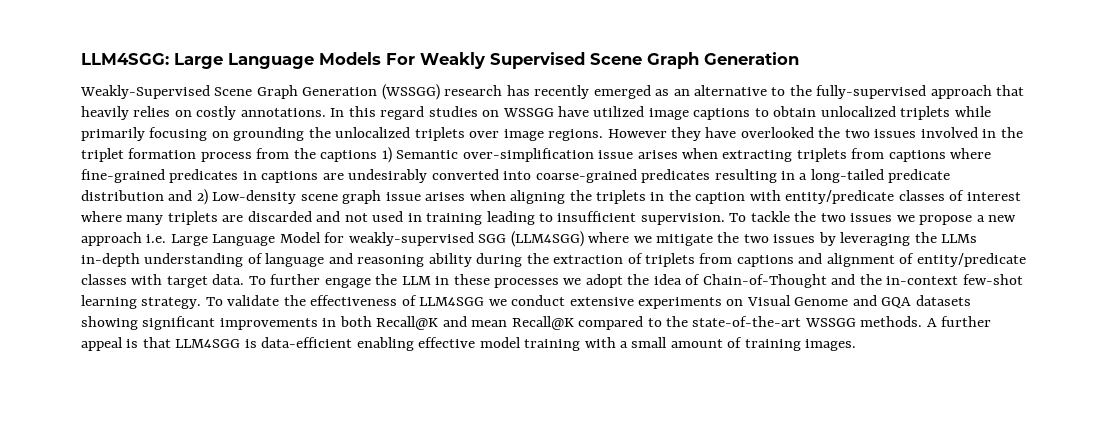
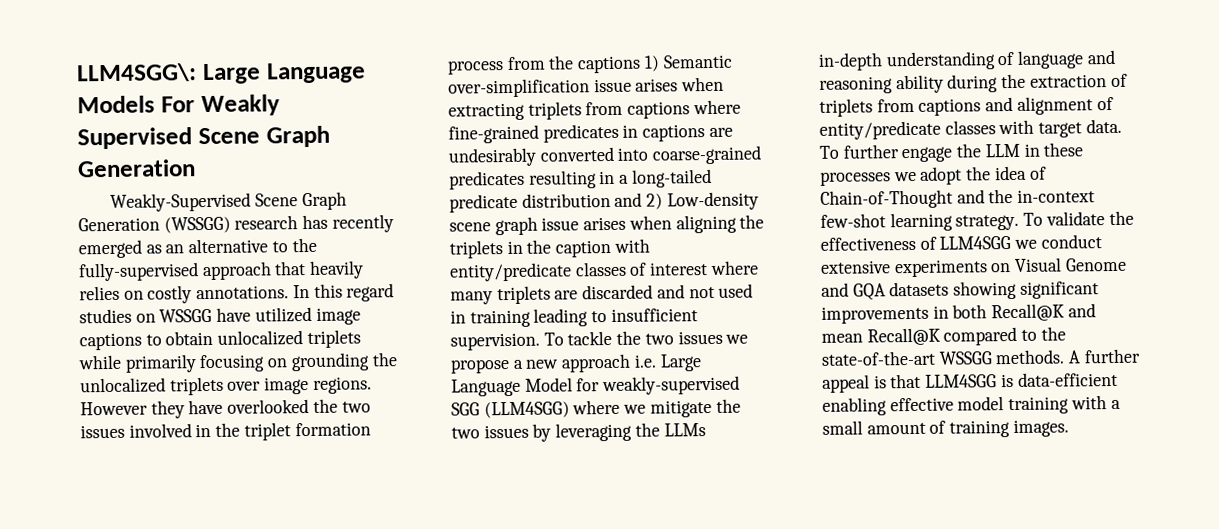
- LLM4SGG: Large Language Models For Weakly Supervised Scene Graph Generation
+ LLM4SGG\: Large Language Models For Weakly Supervised Scene Graph Generation

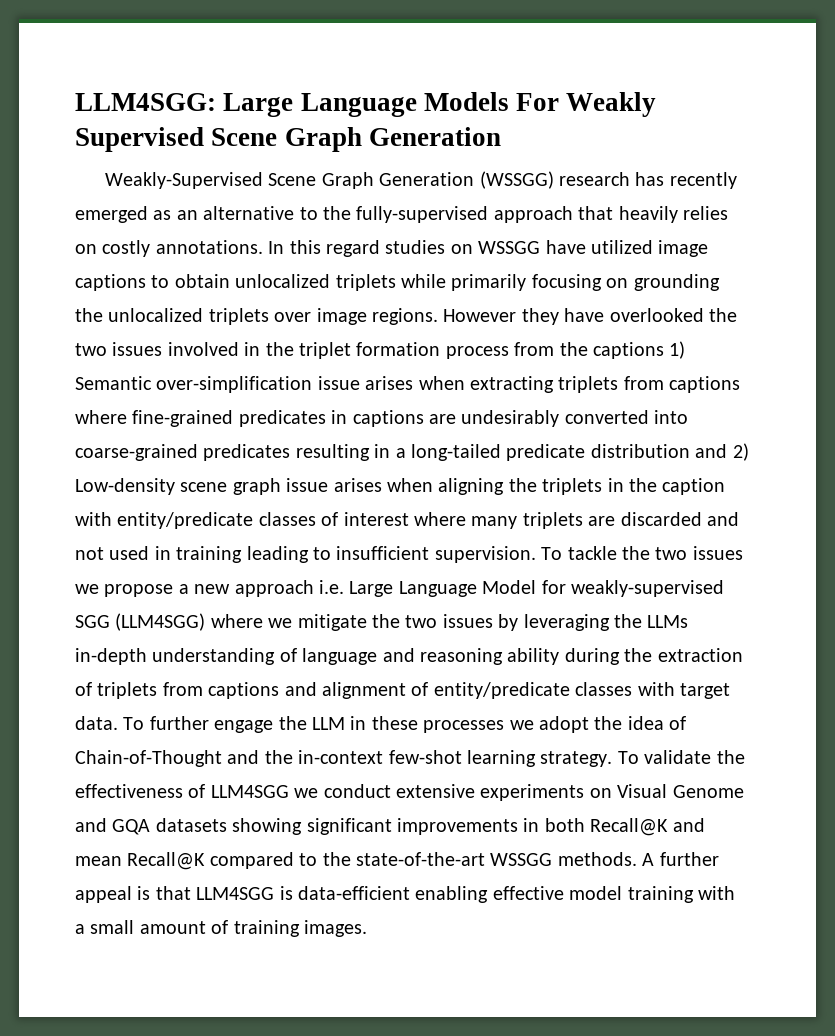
- LLM4SGG\: Large Language Models For Weakly Supervised Scene Graph Generation
+ LLM4SGG: Large Language Models For Weakly Supervised Scene Graph Generation

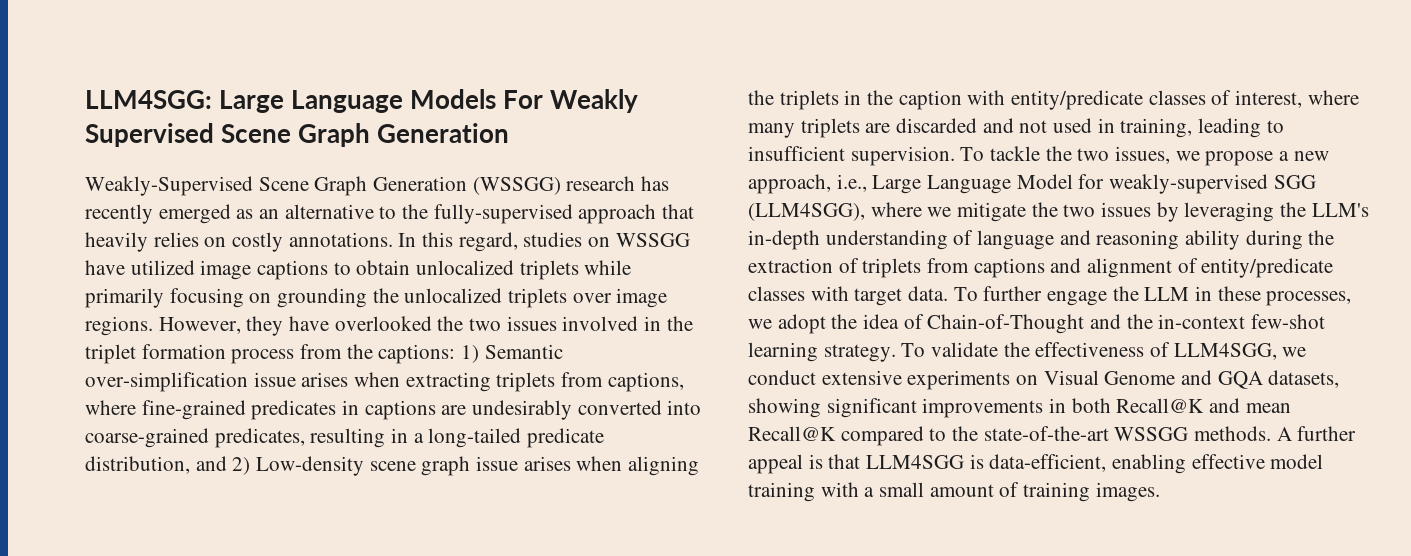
- In this regard studies on WSSGG have utilized image captions to obtain unlocalized triplets while primarily focusing on grounding the unlocalized triplets over image regions.
+ In this regard, studies on WSSGG have utilized image captions to obtain unlocalized triplets while primarily focusing on grounding the unlocalized triplets over image regions.
- However they have overlooked the two issues involved in the triplet formation process from the captions 1) Semantic over-simplification issue arises when extracting triplets from captions where fine-grained predicates in captions are undesirably converted into coarse-grained predicates resulting in a long-tailed predicate distribution and 2) Low-density scene graph issue arises when aligning the triplets in the caption with entity/predicate classes of interest where many triplets are discarded and not used in training leading to insufficient supervision.
+ However, they have overlooked the two issues involved in the triplet formation process from the captions: 1) Semantic over-simplification issue arises when extracting triplets from captions, where fine-grained predicates in captions are undesirably converted into coarse-grained predicates, resulting in a long-tailed predicate distribution, and 2) Low-density scene graph issue arises when aligning the triplets in the caption with entity/predicate classes of interest, where many triplets are discarded and not used in training, leading to insufficient supervision.
- To tackle the two issues we propose a new approach i.e. Large Language Model for weakly-supervised SGG (LLM4SGG) where we mitigate the two issues by leveraging the LLMs in-depth understanding of language and reasoning ability during the extraction of triplets from captions and alignment of entity/predicate classes with target data.
+ To tackle the two issues, we propose a new approach, i.e., Large Language Model for weakly-supervised SGG (LLM4SGG), where we mitigate the two issues by leveraging the LLM's in-depth understanding of language and reasoning ability during the extraction of triplets from captions and alignment of entity/predicate classes with target data.
- To further engage the LLM in these processes we adopt the idea of Chain-of-Thought and the in-context few-shot learning strategy.
+ To further engage the LLM in these processes, we adopt the idea of Chain-of-Thought and the in-context few-shot learning strategy.
- To validate the effectiveness of LLM4SGG we conduct extensive experiments on Visual Genome and GQA datasets showing significant improvements in both Recall@K and mean Recall@K compared to the state-of-the-art WSSGG methods.
+ To validate the effectiveness of LLM4SGG, we conduct extensive experiments on Visual Genome and GQA datasets, showing significant improvements in both Recall@K and mean Recall@K compared to the state-of-the-art WSSGG methods.
- A further appeal is that LLM4SGG is data-efficient enabling effective model training with a small amount of training images.
+ A further appeal is that LLM4SGG is data-efficient, enabling effective model training with a small amount of training images.

